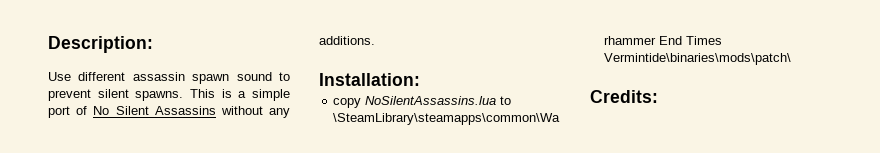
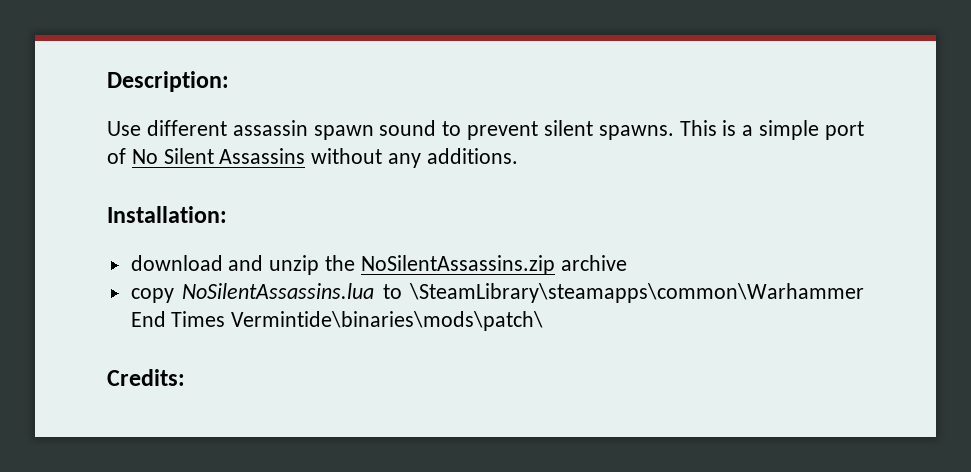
+ download and unzip the NoSilentAssassins.zip archive

